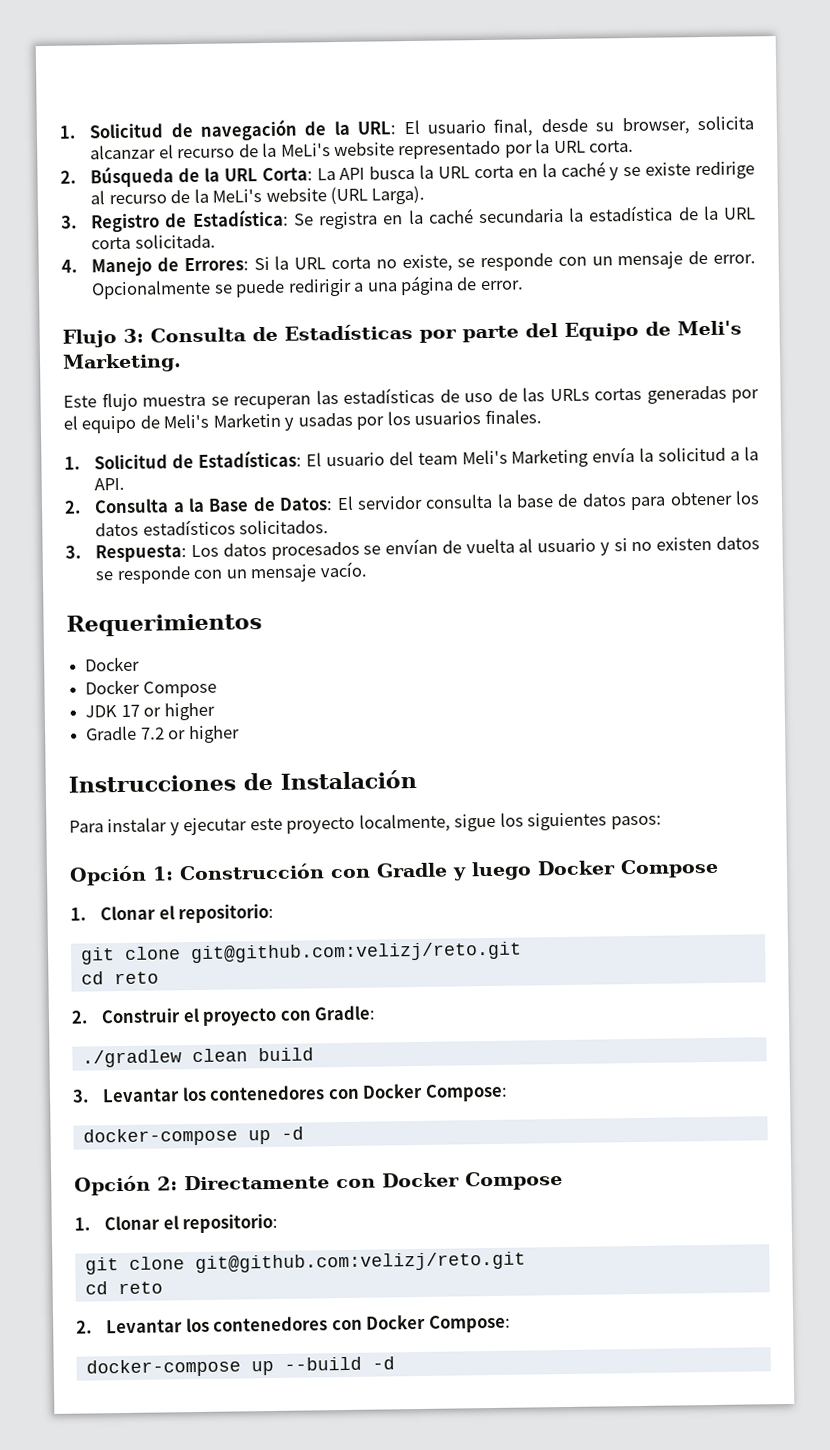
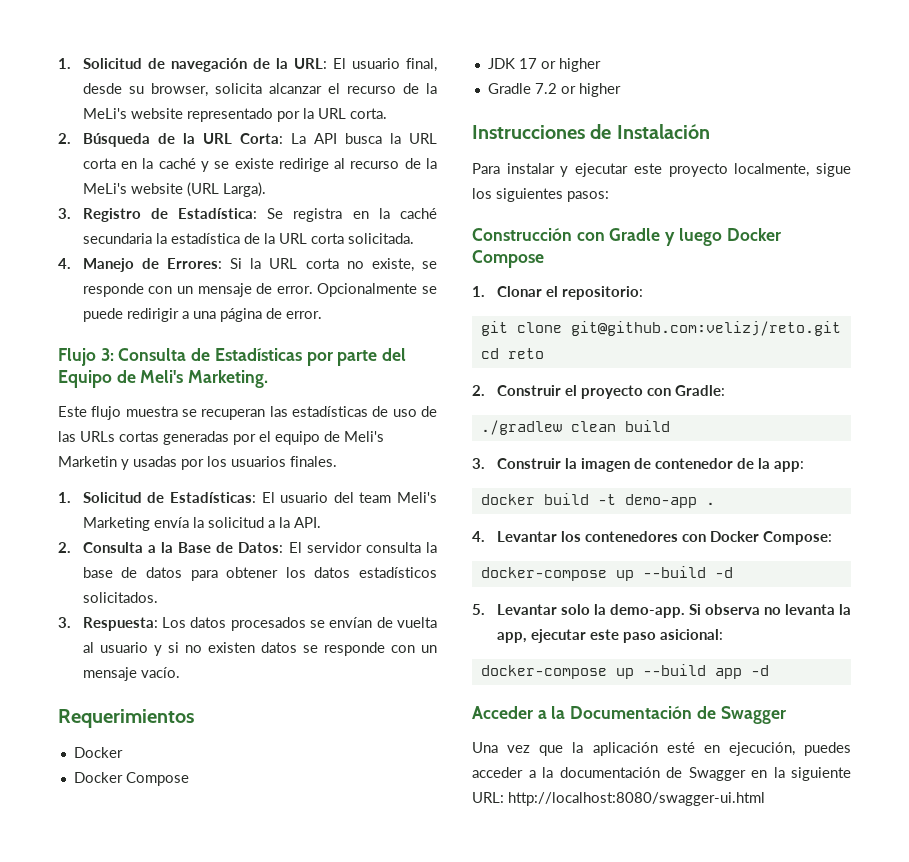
- Opción 1: Construcción con Gradle y luego Docker Compose
+ Construcción con Gradle y luego Docker Compose
- 3. Levantar los contenedores con Docker Compose:
- docker-compose up -d
- Opción 2: Directamente con Docker Compose
- 1. Clonar el repositorio:
- git clone git@github.com:velizj/reto.git
- cd reto
- 2. Levantar los contenedores con Docker Compose:
+ 3. Construir la imagen de contenedor de la app:
+ docker build -t demo-app .
+ 4. Levantar los contenedores con Docker Compose:
+ 5. Levantar solo la demo-app. Si observa no levanta la app, ejecutar este paso asicional:
+ docker-compose up --build app -d
+ Acceder a la Documentación de Swagger
+ Una vez que la aplicación esté en ejecución, puedes acceder a la documentación de Swagger en la siguiente URL: http://localhost:8080/swagger-ui.html

